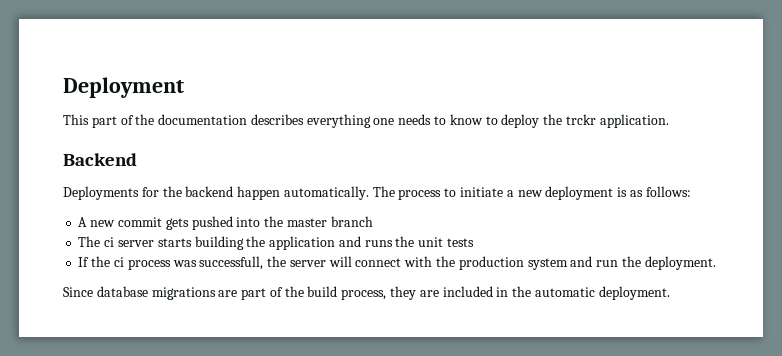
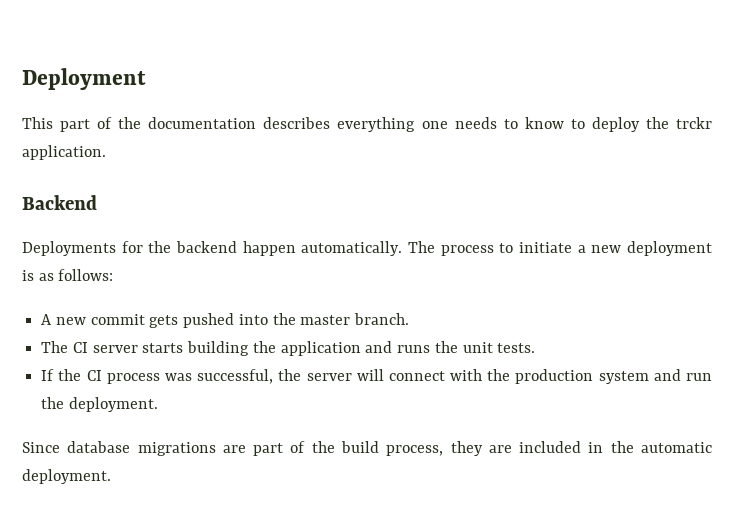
- A new commit gets pushed into the master branch
- The ci server starts building the application and runs the unit tests
+ A new commit gets pushed into the master branch.
+ The CI server starts building the application and runs the unit tests.
- If the ci process was successfull, the server will connect with the production system and run the deployment.
+ If the CI process was successful, the server will connect with the production system and run the deployment.

